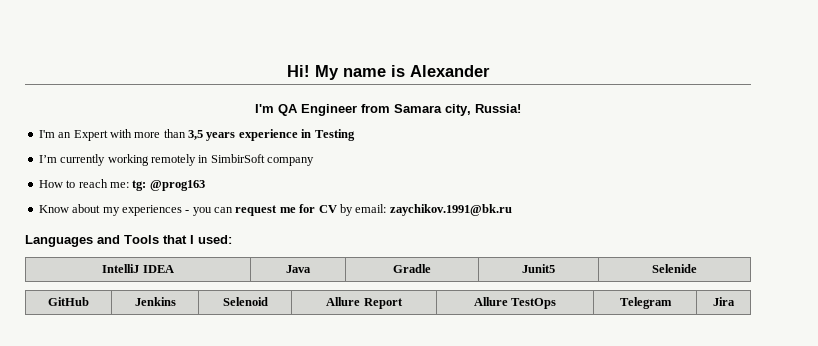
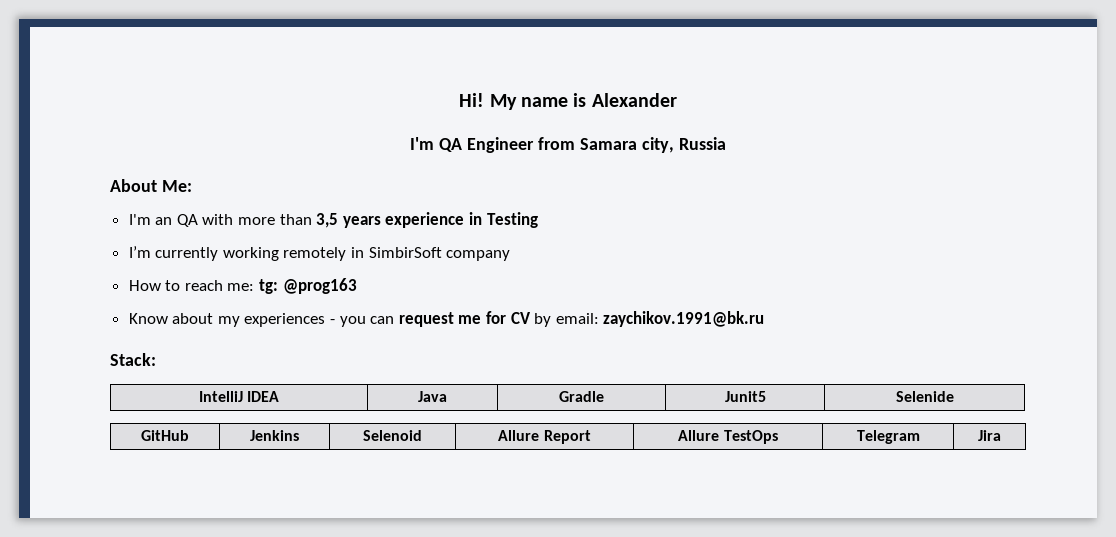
- I'm QA Engineer from Samara city, Russia!
+ I'm QA Engineer from Samara city, Russia
+ About Me:
- I'm an Expert with more than 3,5 years experience in Testing
+ I'm an QA with more than 3,5 years experience in Testing
- Languages and Tools that I used:
+ Stack:

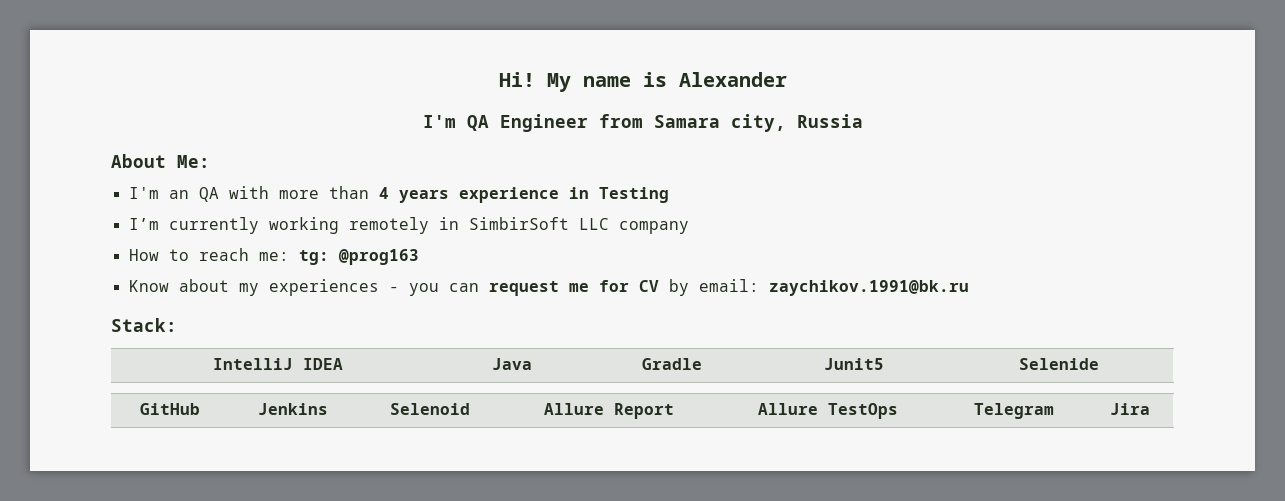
- I'm an QA with more than 3,5 years experience in Testing
+ I'm an QA with more than 4 years experience in Testing
- I’m currently working remotely in SimbirSoft company
+ I’m currently working remotely in SimbirSoft LLC company

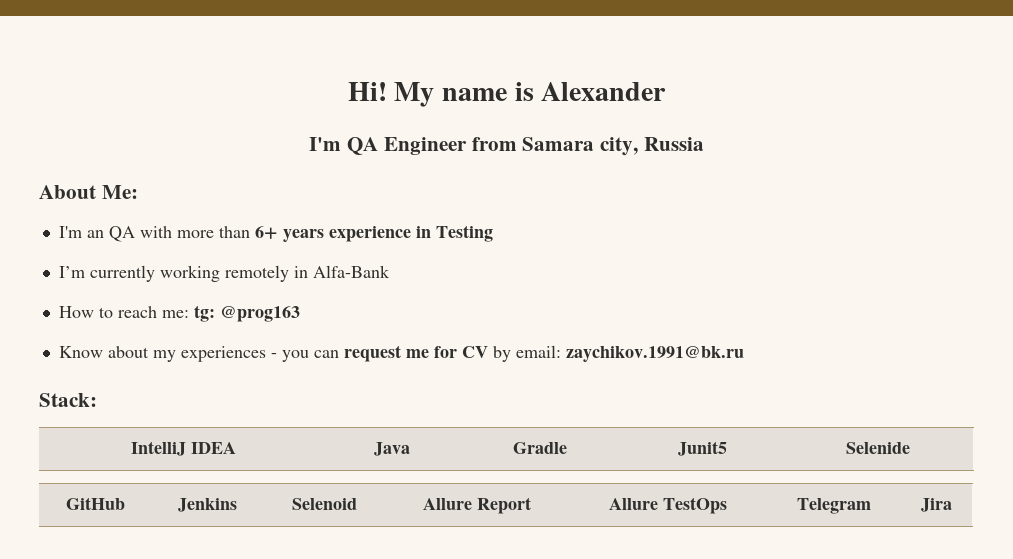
- I'm an QA with more than 4 years experience in Testing
+ I'm an QA with more than 6+ years experience in Testing
- I’m currently working remotely in SimbirSoft LLC company
+ I’m currently working remotely in Alfa-Bank

